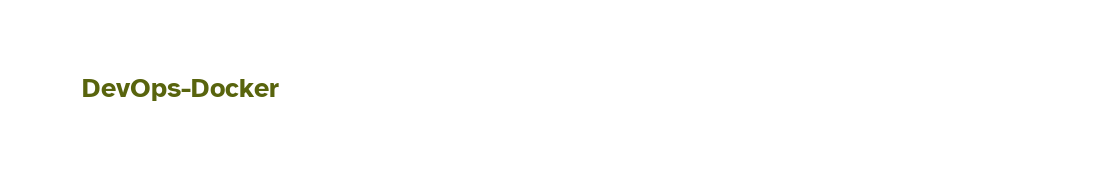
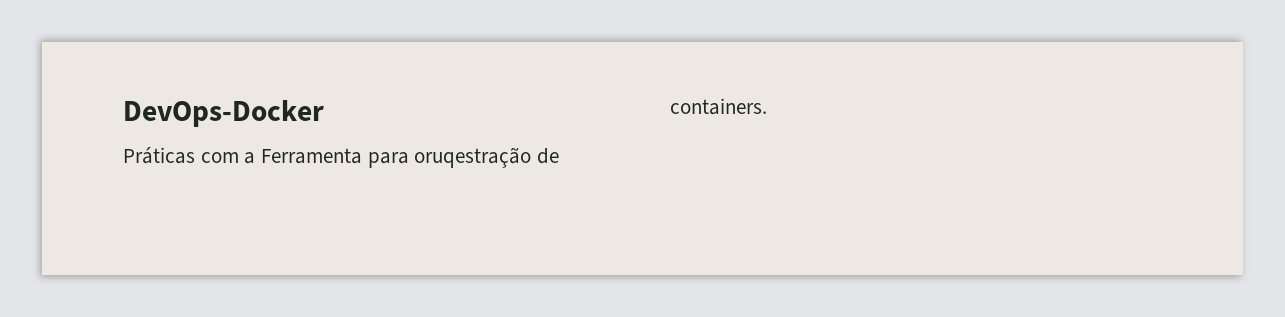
+ Práticas com a Ferramenta para oruqestração de containers.

